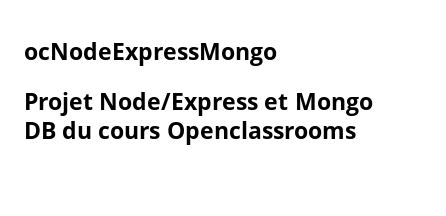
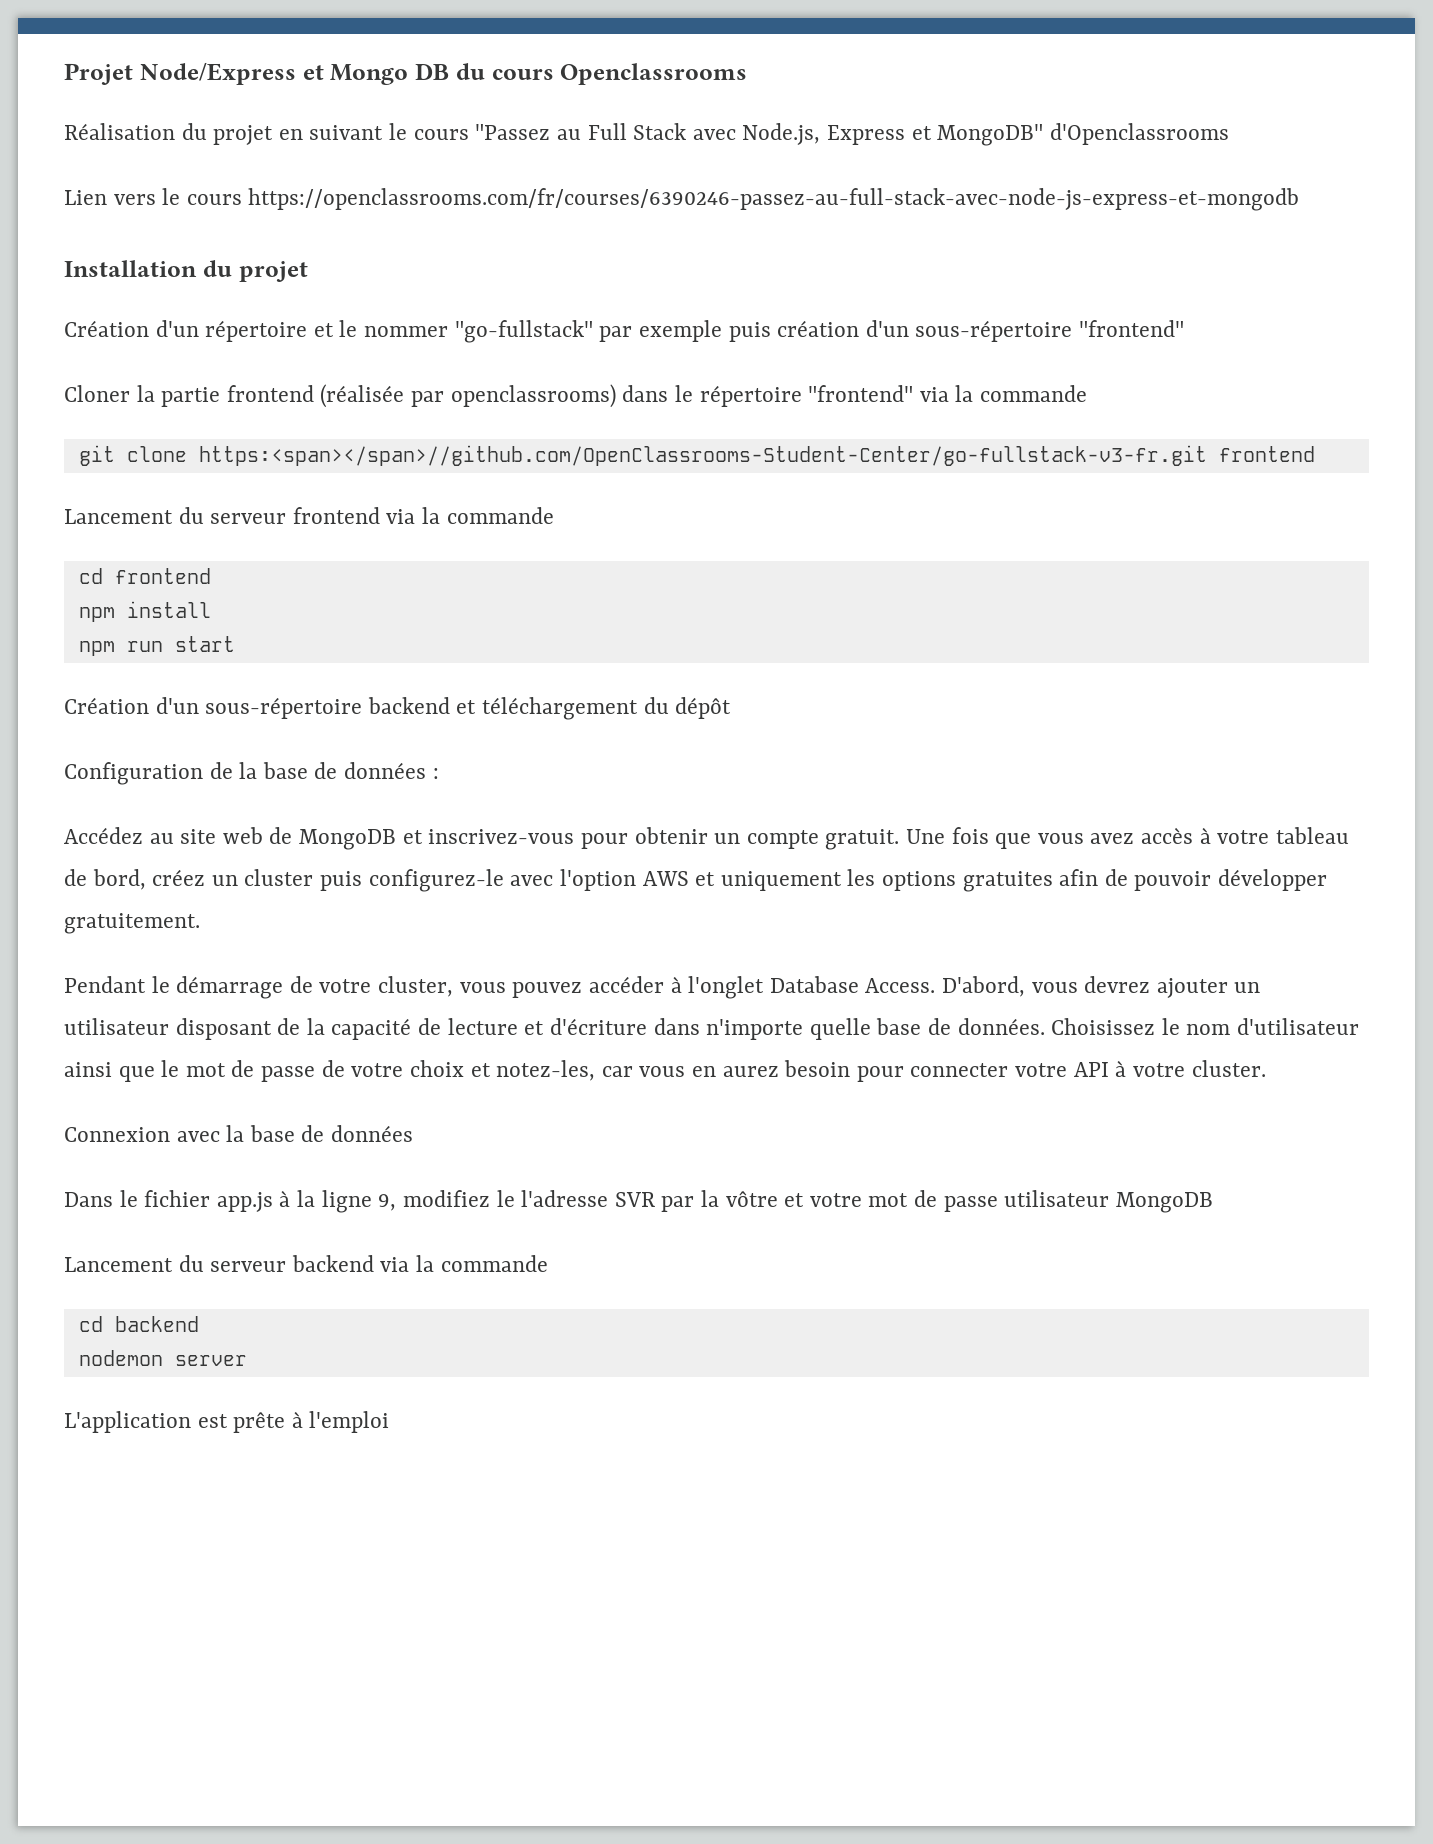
- ocNodeExpressMongo
+ Réalisation du projet en suivant le cours "Passez au Full Stack avec Node.js, Express et MongoDB" d'Openclassrooms
+ Lien vers le cours https://openclassrooms.com/fr/courses/6390246-passez-au-full-stack-avec-node-js-express-et-mongodb
+ Installation du projet
+ Création d'un répertoire et le nommer "go-fullstack" par exemple puis création d'un sous-répertoire "frontend"
+ Cloner la partie frontend (réalisée par openclassrooms) dans le répertoire "frontend" via la commande
+ git clone https:<span></span>//github.com/OpenClassrooms-Student-Center/go-fullstack-v3-fr.git frontend
+ Lancement du serveur frontend via la commande
+ cd frontend
+ npm install
+ npm run start
+ Création d'un sous-répertoire backend et téléchargement du dépôt
+ Configuration de la base de données :
+ Accédez au site web de MongoDB et inscrivez-vous pour obtenir un compte gratuit. Une fois que vous avez accès à votre tableau de bord, créez un cluster puis configurez-le avec l'option AWS et uniquement les options gratuites afin de pouvoir développer gratuitement.
+ Pendant le démarrage de votre cluster, vous pouvez accéder à l'onglet Database Access. D'abord, vous devrez ajouter un utilisateur disposant de la capacité de lecture et d'écriture dans n'importe quelle base de données. Choisissez le nom d'utilisateur ainsi que le mot de passe de votre choix et notez-les, car vous en aurez besoin pour connecter votre API à votre cluster.
+ Connexion avec la base de données
+ Dans le fichier app.js à la ligne 9, modifiez le l'adresse SVR par la vôtre et votre mot de passe utilisateur MongoDB
+ Lancement du serveur backend via la commande
+ cd backend
+ nodemon server
+ L'application est prête à l'emploi

